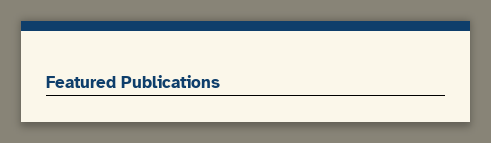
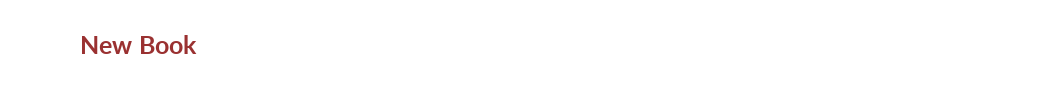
- Featured Publications
+ New Book

